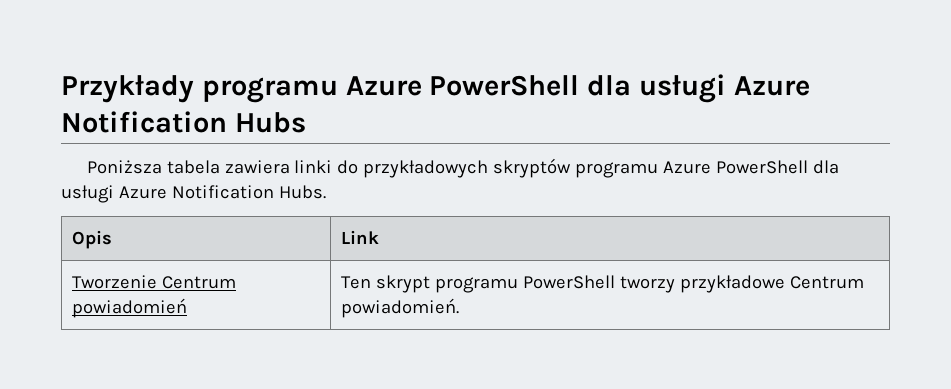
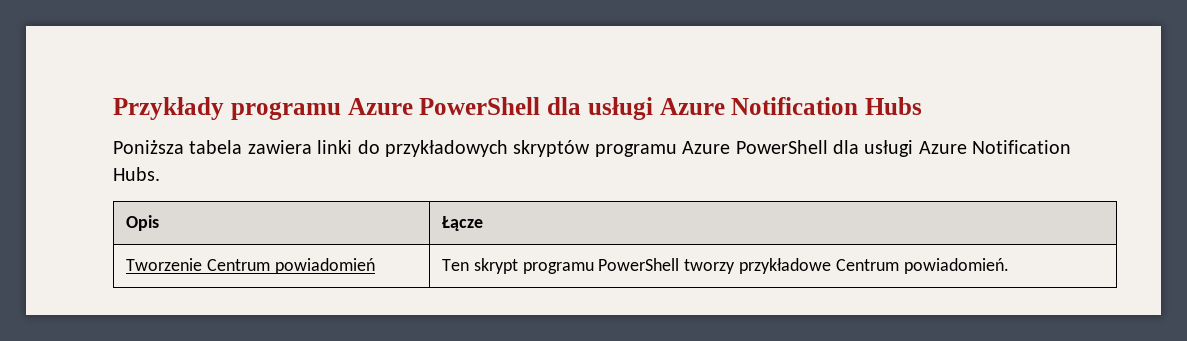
- Opis | Link
+ Opis | Łącze

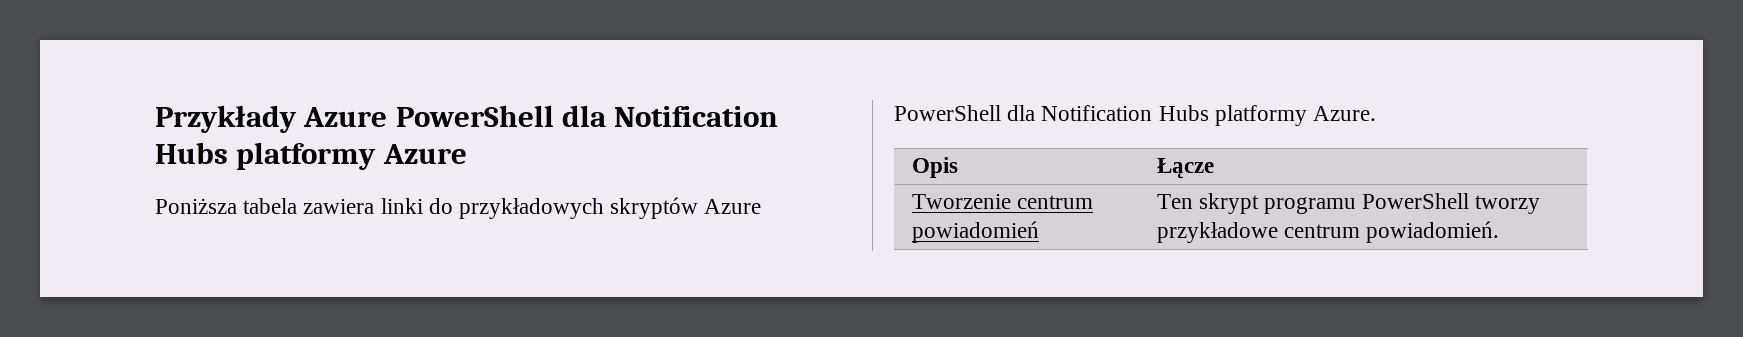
- Przykłady programu Azure PowerShell dla usługi Azure Notification Hubs
+ Przykłady Azure PowerShell dla Notification Hubs platformy Azure
- Poniższa tabela zawiera linki do przykładowych skryptów programu Azure PowerShell dla usługi Azure Notification Hubs.
+ Poniższa tabela zawiera linki do przykładowych skryptów Azure PowerShell dla Notification Hubs platformy Azure.
- Tworzenie Centrum powiadomień | Ten skrypt programu PowerShell tworzy przykładowe Centrum powiadomień.
+ Tworzenie centrum powiadomień | Ten skrypt programu PowerShell tworzy przykładowe centrum powiadomień.

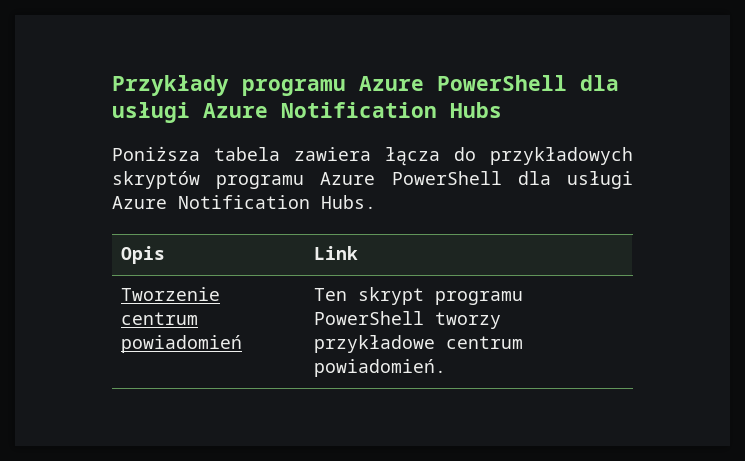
- Przykłady Azure PowerShell dla Notification Hubs platformy Azure
+ Przykłady programu Azure PowerShell dla usługi Azure Notification Hubs
- Poniższa tabela zawiera linki do przykładowych skryptów Azure PowerShell dla Notification Hubs platformy Azure.
+ Poniższa tabela zawiera łącza do przykładowych skryptów programu Azure PowerShell dla usługi Azure Notification Hubs.
- Opis | Łącze
+ Opis | Link

